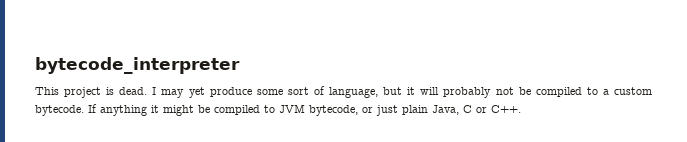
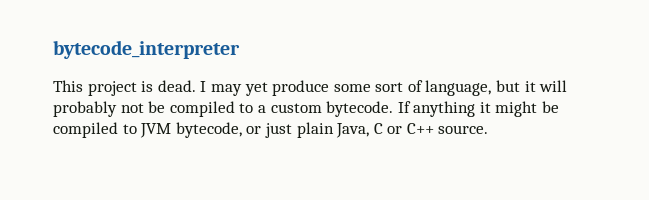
- If anything it might be compiled to JVM bytecode, or just plain Java, C or C++.
+ If anything it might be compiled to JVM bytecode, or just plain Java, C or C++ source.

